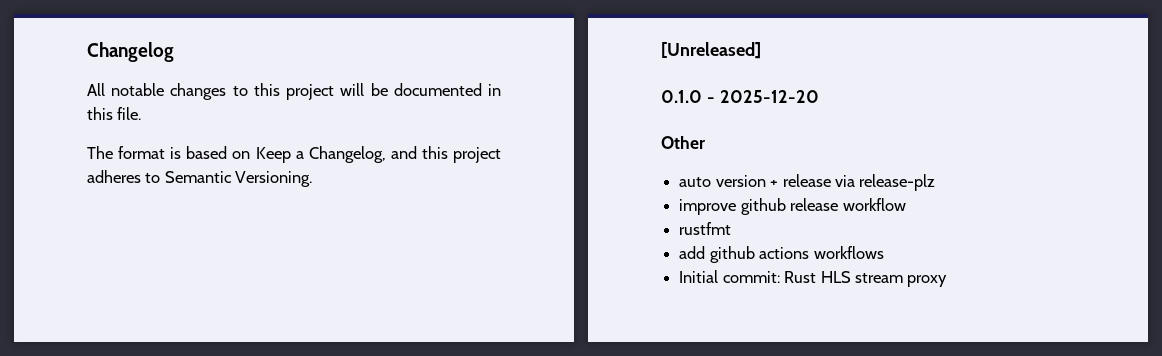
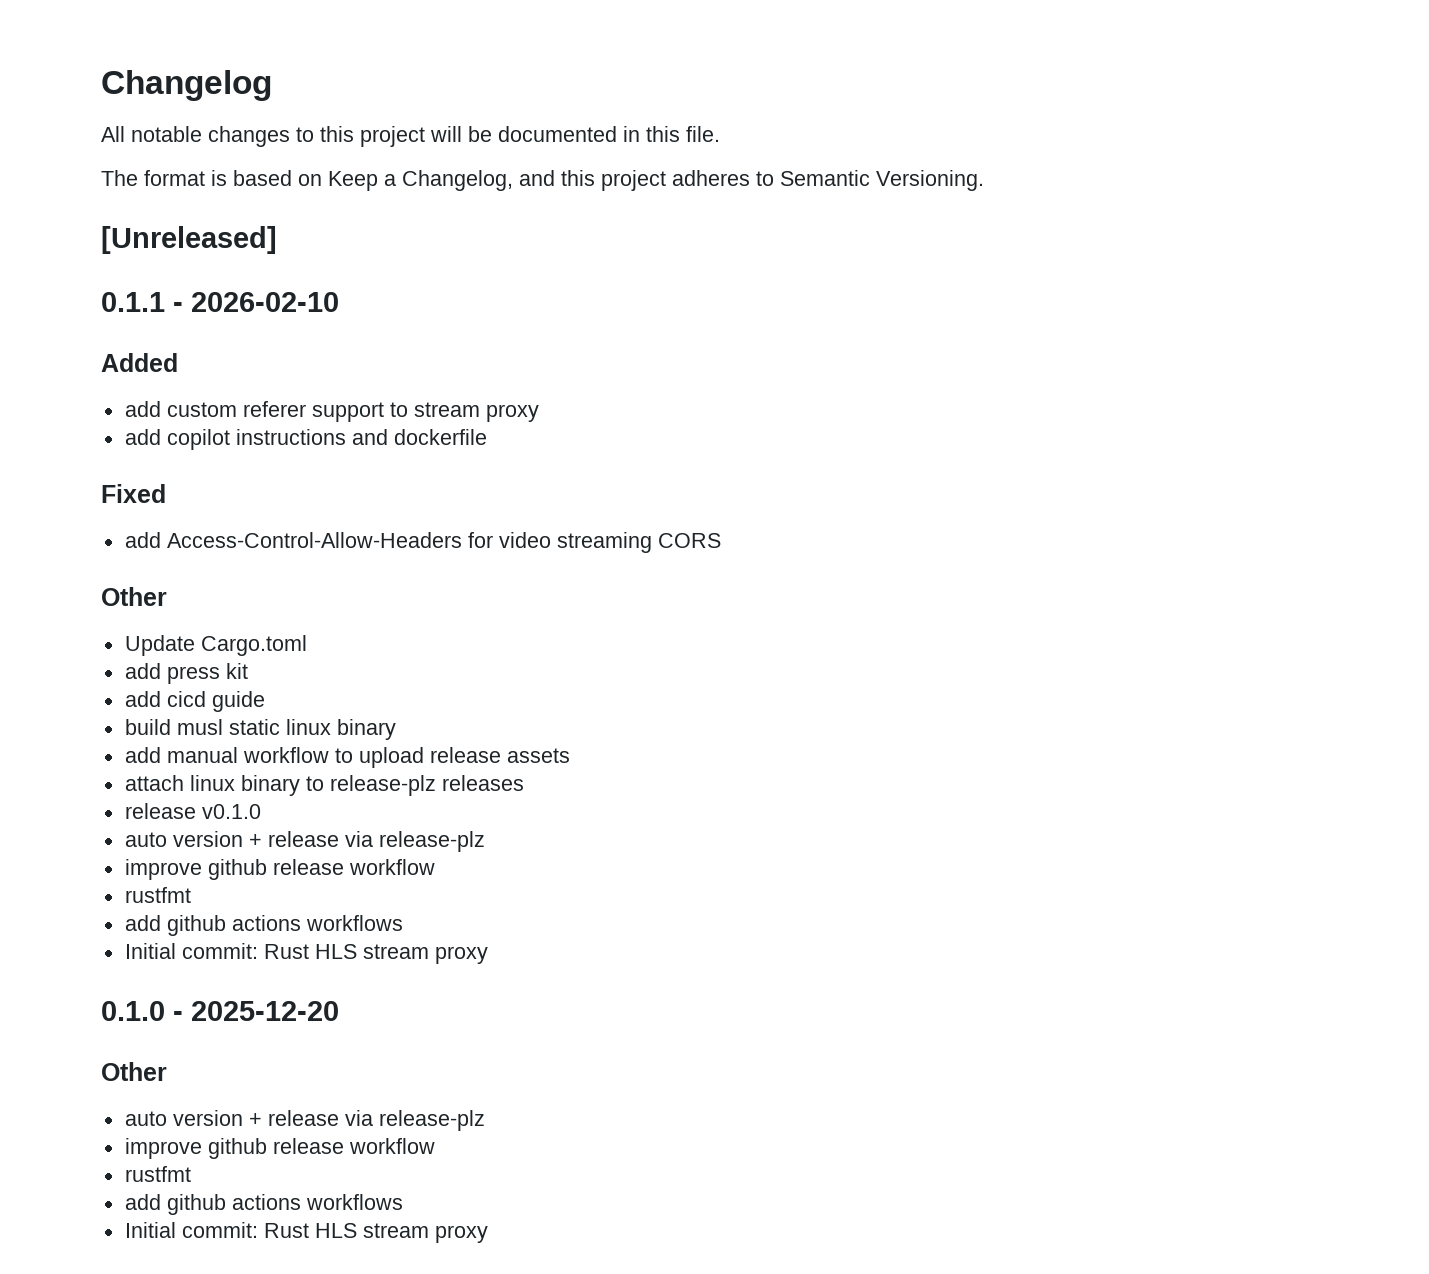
+ 0.1.1 - 2026-02-10
+ Added
+ add custom referer support to stream proxy
+ add copilot instructions and dockerfile
+ Fixed
+ add Access-Control-Allow-Headers for video streaming CORS
+ Other
+ Update Cargo.toml
+ add press kit
+ add cicd guide
+ build musl static linux binary
+ add manual workflow to upload release assets
+ attach linux binary to release-plz releases
+ release v0.1.0
+ auto version + release via release-plz
+ improve github release workflow
+ rustfmt
+ add github actions workflows
+ Initial commit: Rust HLS stream proxy

